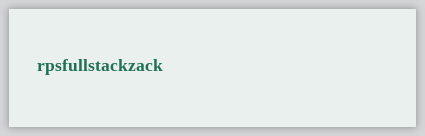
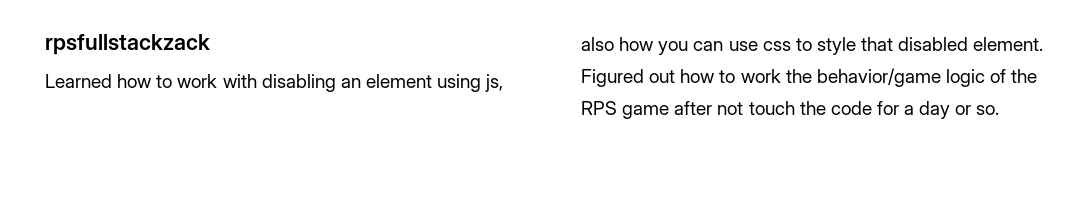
+ Learned how to work with disabling an element using js, also how you can use css to style that disabled element. Figured out how to work the behavior/game logic of the RPS game after not touch the code for a day or so.

